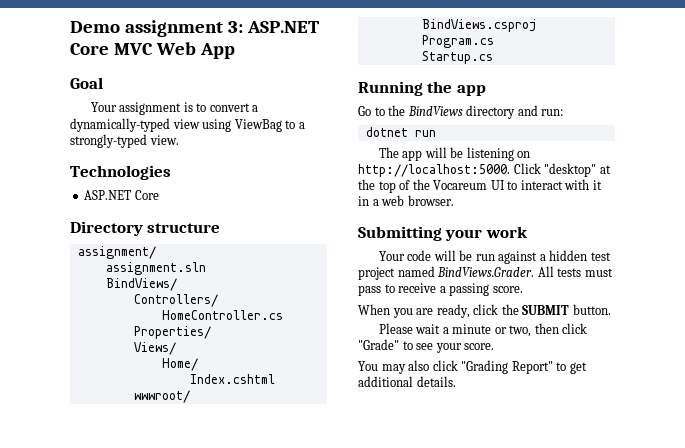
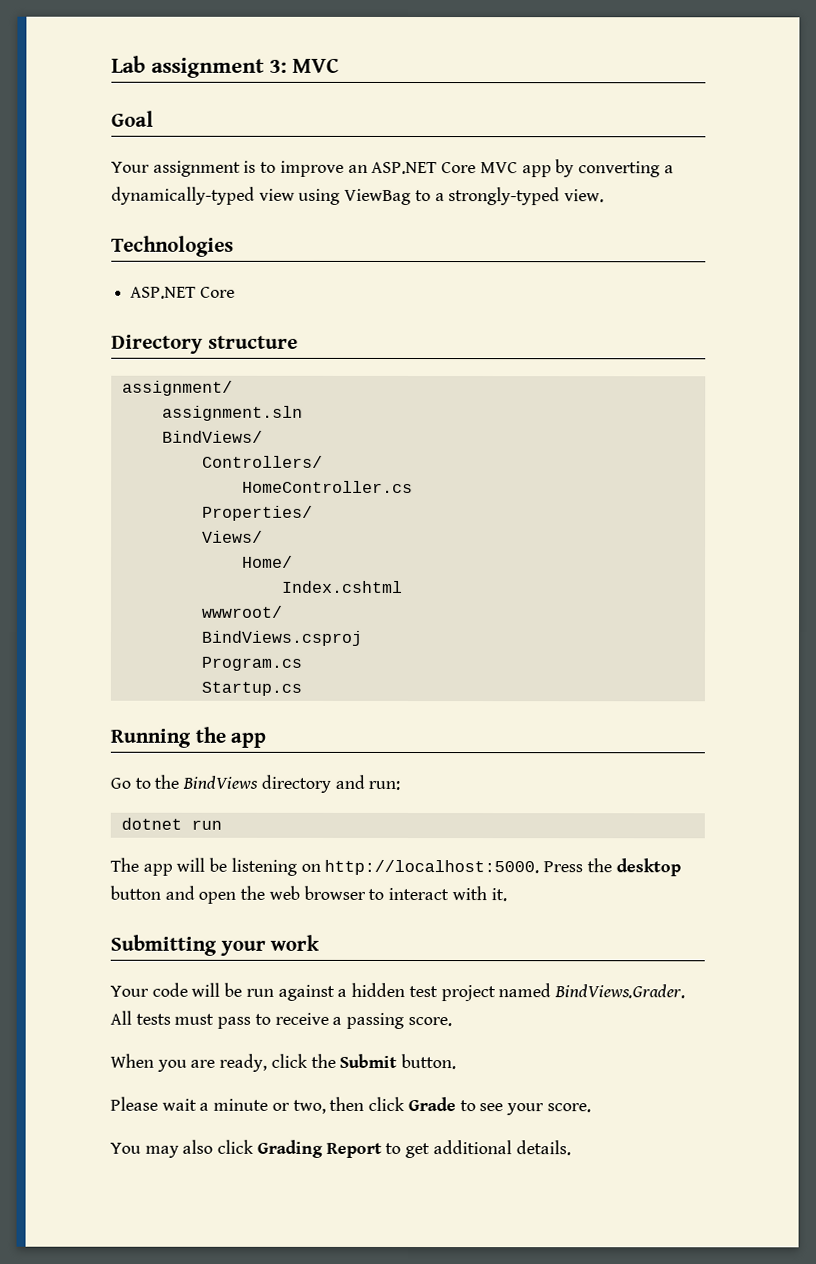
- Demo assignment 3: ASP.NET Core MVC Web App
+ Lab assignment 3: MVC
- Your assignment is to convert a dynamically-typed view using ViewBag to a strongly-typed view.
+ Your assignment is to improve an ASP.NET Core MVC app by converting a dynamically-typed view using ViewBag to a strongly-typed view.
- Click "desktop" at the top of the Vocareum UI to interact with it in a web browser.
+ Press the desktop button and open the web browser to interact with it.
- When you are ready, click the SUBMIT button.
+ When you are ready, click the Submit button.
- Please wait a minute or two, then click "Grade" to see your score.
+ Please wait a minute or two, then click Grade to see your score.
- You may also click "Grading Report" to get additional details.
+ You may also click Grading Report to get additional details.

